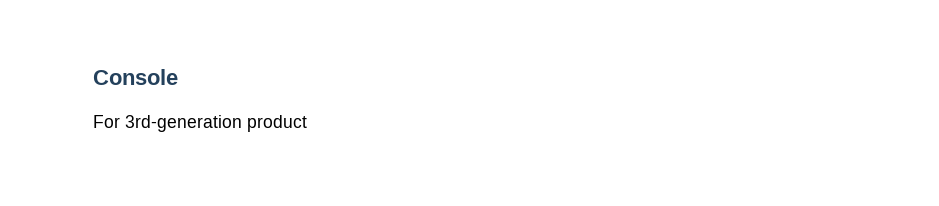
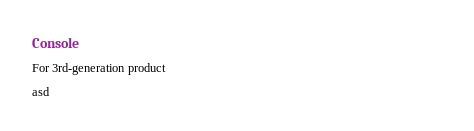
+ asd

